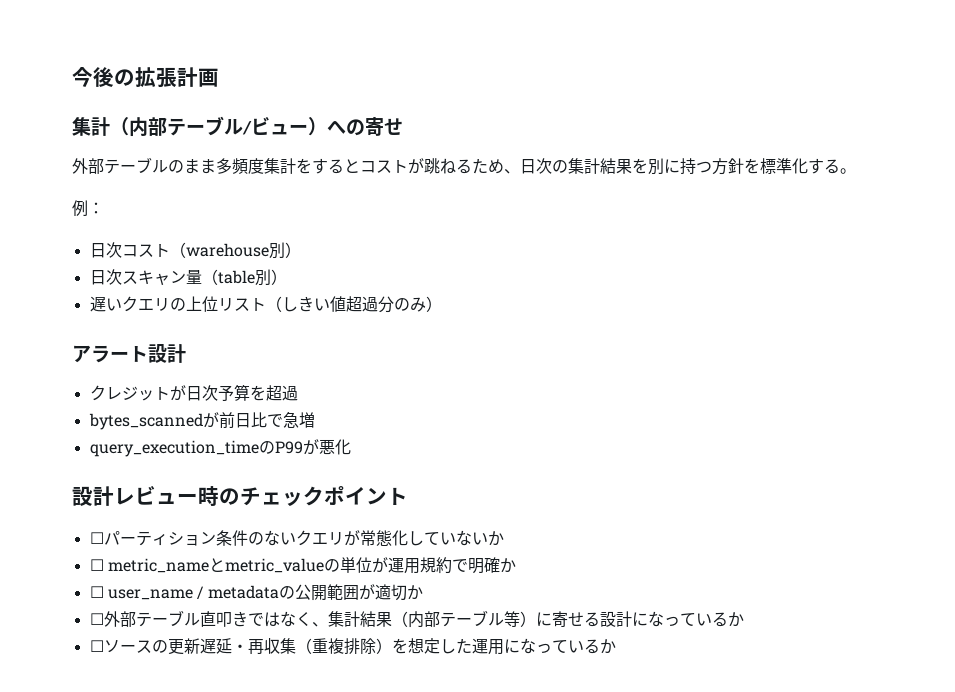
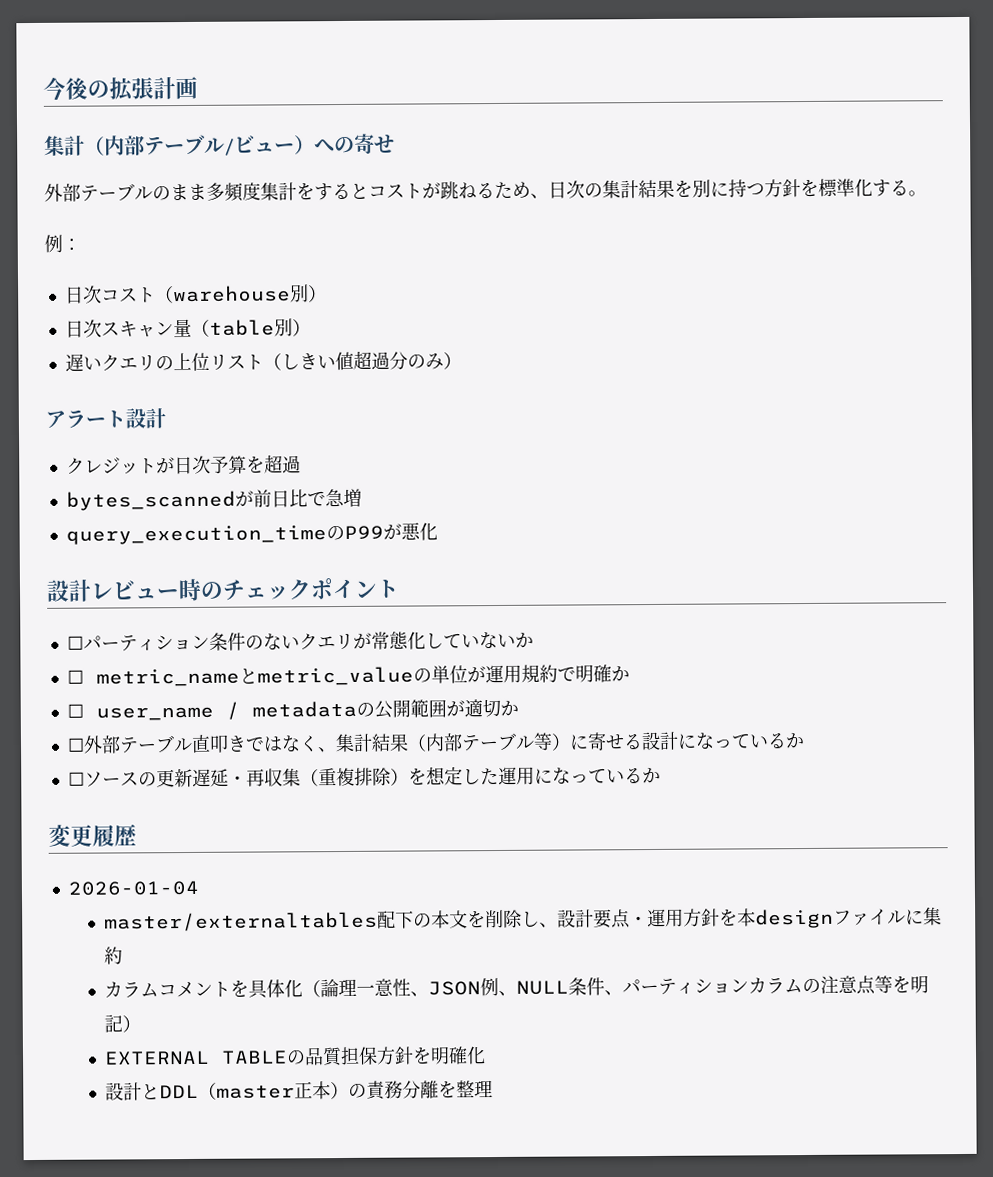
+ 変更履歴
+ 2026-01-04
+ master/externaltables配下の本文を削除し、設計要点・運用方針を本designファイルに集約
+ カラムコメントを具体化（論理一意性、JSON例、NULL条件、パーティションカラムの注意点等を明記）
+ EXTERNAL TABLEの品質担保方針を明確化
+ 設計とDDL（master正本）の責務分離を整理

